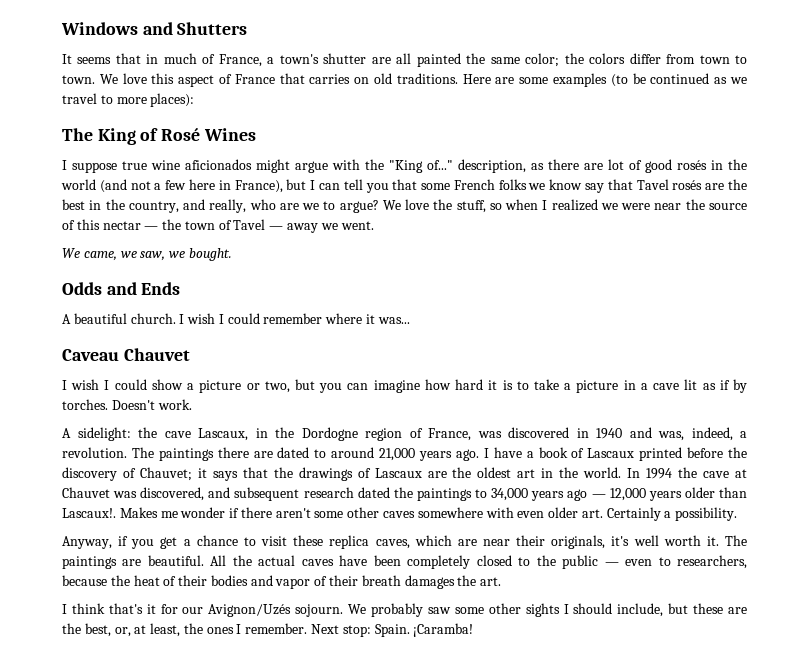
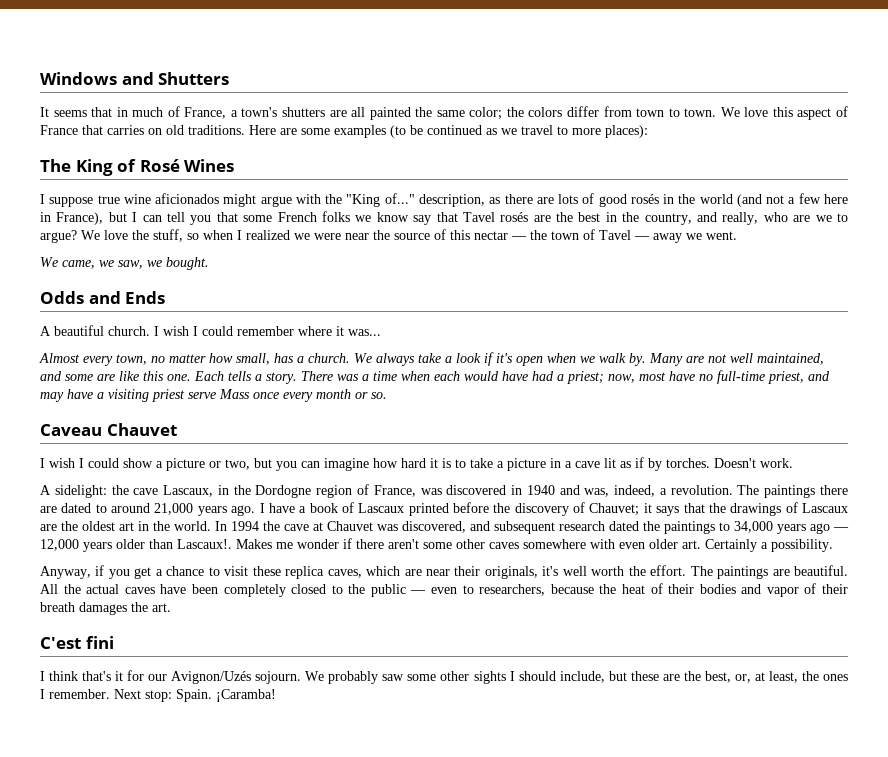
- It seems that in much of France, a town's shutter are all painted the same color; the colors differ from town to town.
+ It seems that in much of France, a town's shutters are all painted the same color; the colors differ from town to town.
- I suppose true wine aficionados might argue with the "King of..." description, as there are lot of good rosés in the world (and not a few here in France), but I can tell you that some French folks we know say that Tavel rosés are the best in the country, and really, who are we to argue?
+ I suppose true wine aficionados might argue with the "King of..." description, as there are lots of good rosés in the world (and not a few here in France), but I can tell you that some French folks we know say that Tavel rosés are the best in the country, and really, who are we to argue?
+ Almost every town, no matter how small, has a church. We always take a look if it's open when we walk by. Many are not well maintained, and some are like this one. Each tells a story. There was a time when each would have had a priest; now, most have no full-time priest, and may have a visiting priest serve Mass once every month or so.
- Anyway, if you get a chance to visit these replica caves, which are near their originals, it's well worth it.
+ Anyway, if you get a chance to visit these replica caves, which are near their originals, it's well worth the effort.
+ C'est fini

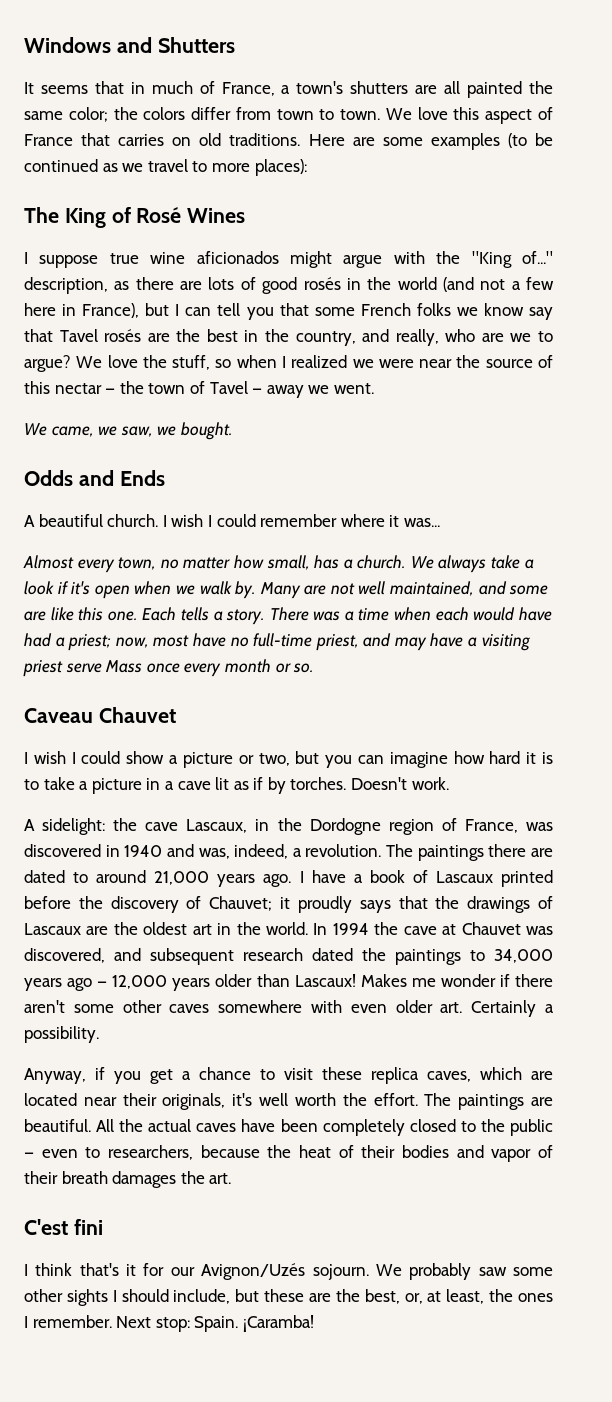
- I have a book of Lascaux printed before the discovery of Chauvet; it says that the drawings of Lascaux are the oldest art in the world.
+ I have a book of Lascaux printed before the discovery of Chauvet; it proudly says that the drawings of Lascaux are the oldest art in the world.
- In 1994 the cave at Chauvet was discovered, and subsequent research dated the paintings to 34,000 years ago — 12,000 years older than Lascaux!.
+ In 1994 the cave at Chauvet was discovered, and subsequent research dated the paintings to 34,000 years ago — 12,000 years older than Lascaux!
- Anyway, if you get a chance to visit these replica caves, which are near their originals, it's well worth the effort.
+ Anyway, if you get a chance to visit these replica caves, which are located near their originals, it's well worth the effort.

